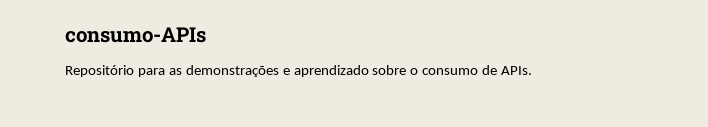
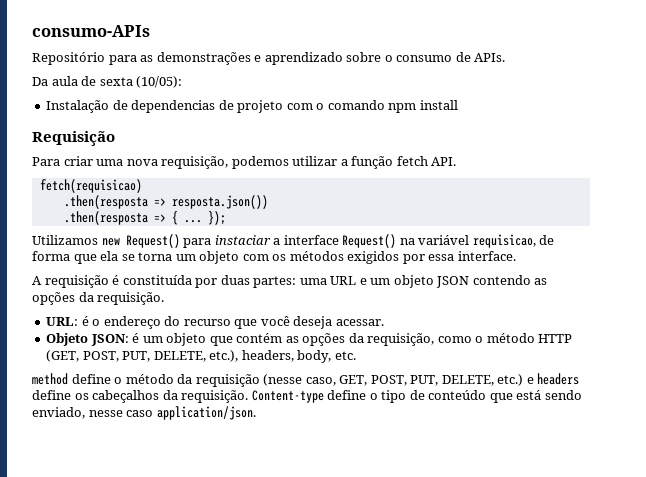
+ Da aula de sexta (10/05):
+ Instalação de dependencias de projeto com o comando npm install
+ Requisição
+ Para criar uma nova requisição, podemos utilizar a função fetch API.
+ fetch(requisicao)
+ .then(resposta => resposta.json())
+ .then(resposta => { ... });
+ Utilizamos new Request() para instaciar a interface Request() na variável requisicao, de forma que ela se torna um objeto com os métodos exigidos por essa interface.
+ A requisição é constituída por duas partes: uma URL e um objeto JSON contendo as opções da requisição.
+ URL: é o endereço do recurso que você deseja acessar.
+ Objeto JSON: é um objeto que contém as opções da requisição, como o método HTTP (GET, POST, PUT, DELETE, etc.), headers, body, etc.
+ method define o método da requisição (nesse caso, GET, POST, PUT, DELETE, etc.) e headers define os cabeçalhos da requisição. Content-type define o tipo de conteúdo que está sendo enviado, nesse caso application/json.

